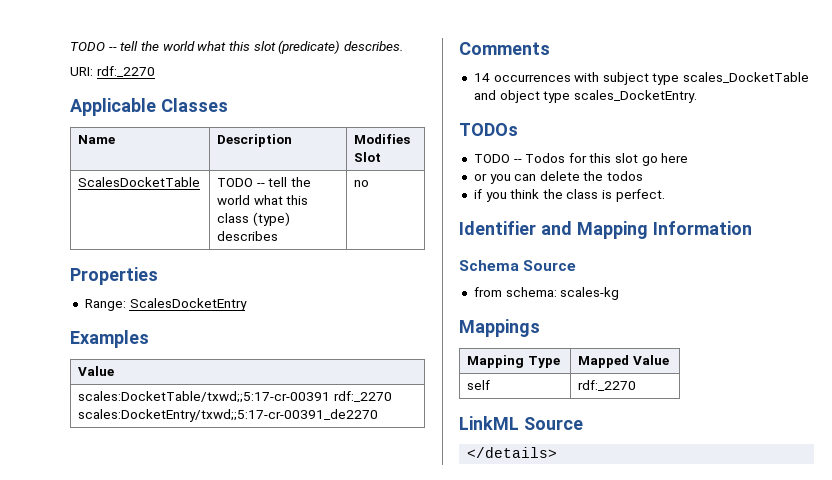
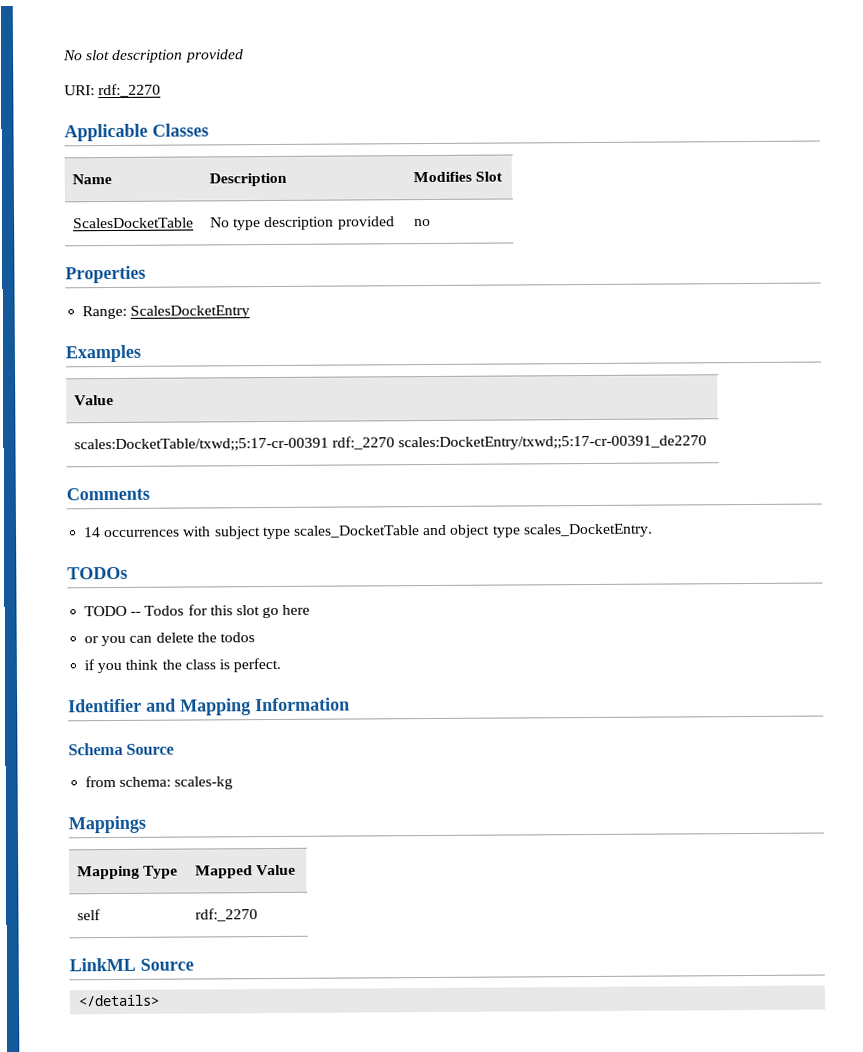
- TODO -- tell the world what this slot (predicate) describes.
+ No slot description provided
- ScalesDocketTable | TODO -- tell the world what this class (type) describes | no
+ ScalesDocketTable | No type description provided | no

